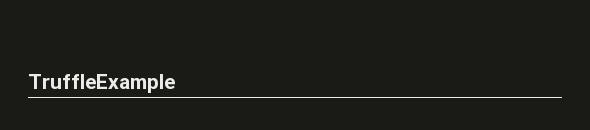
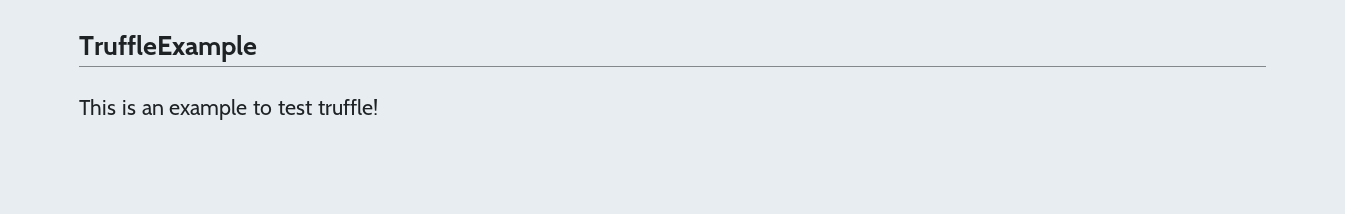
+ This is an example to test truffle!

